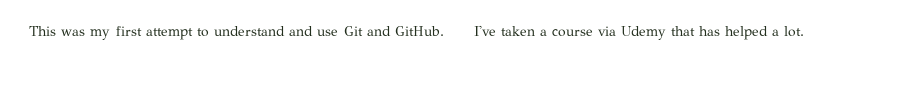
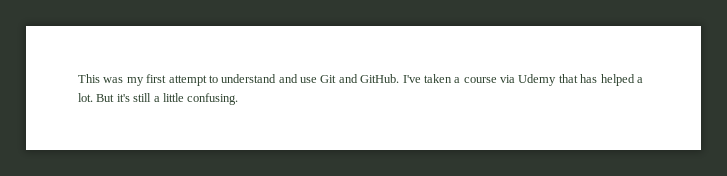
+ But it's still a little confusing.

